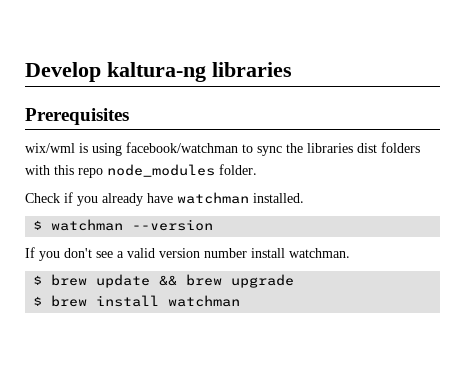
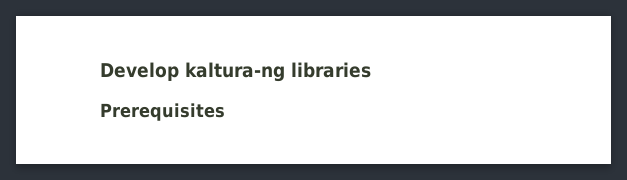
- wix/wml is using facebook/watchman to sync the libraries dist folders with this repo node_modules folder.
- Check if you already have watchman installed.
- $ watchman --version
- If you don't see a valid version number install watchman.
- $ brew update && brew upgrade
- $ brew install watchman

